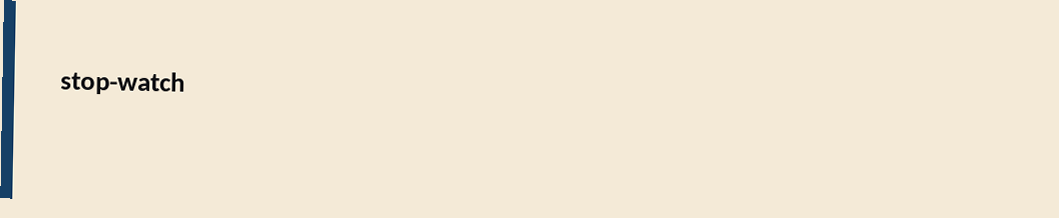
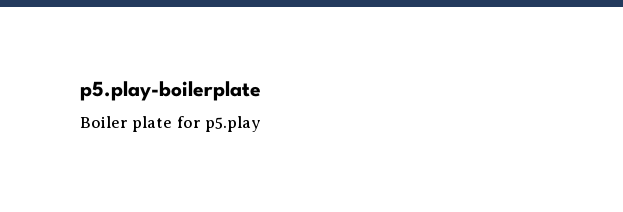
- stop-watch
+ p5.play-boilerplate
+ Boiler plate for p5.play

